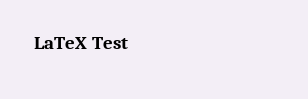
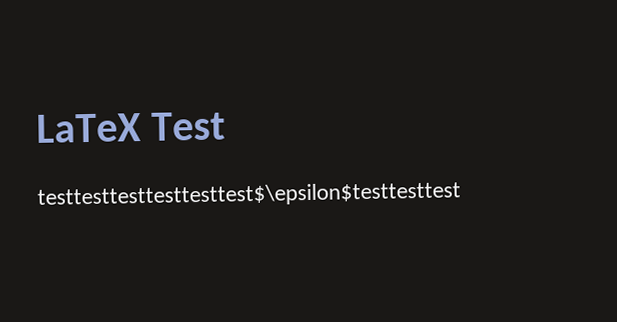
+ testtesttesttesttesttest$\epsilon$testtesttest

